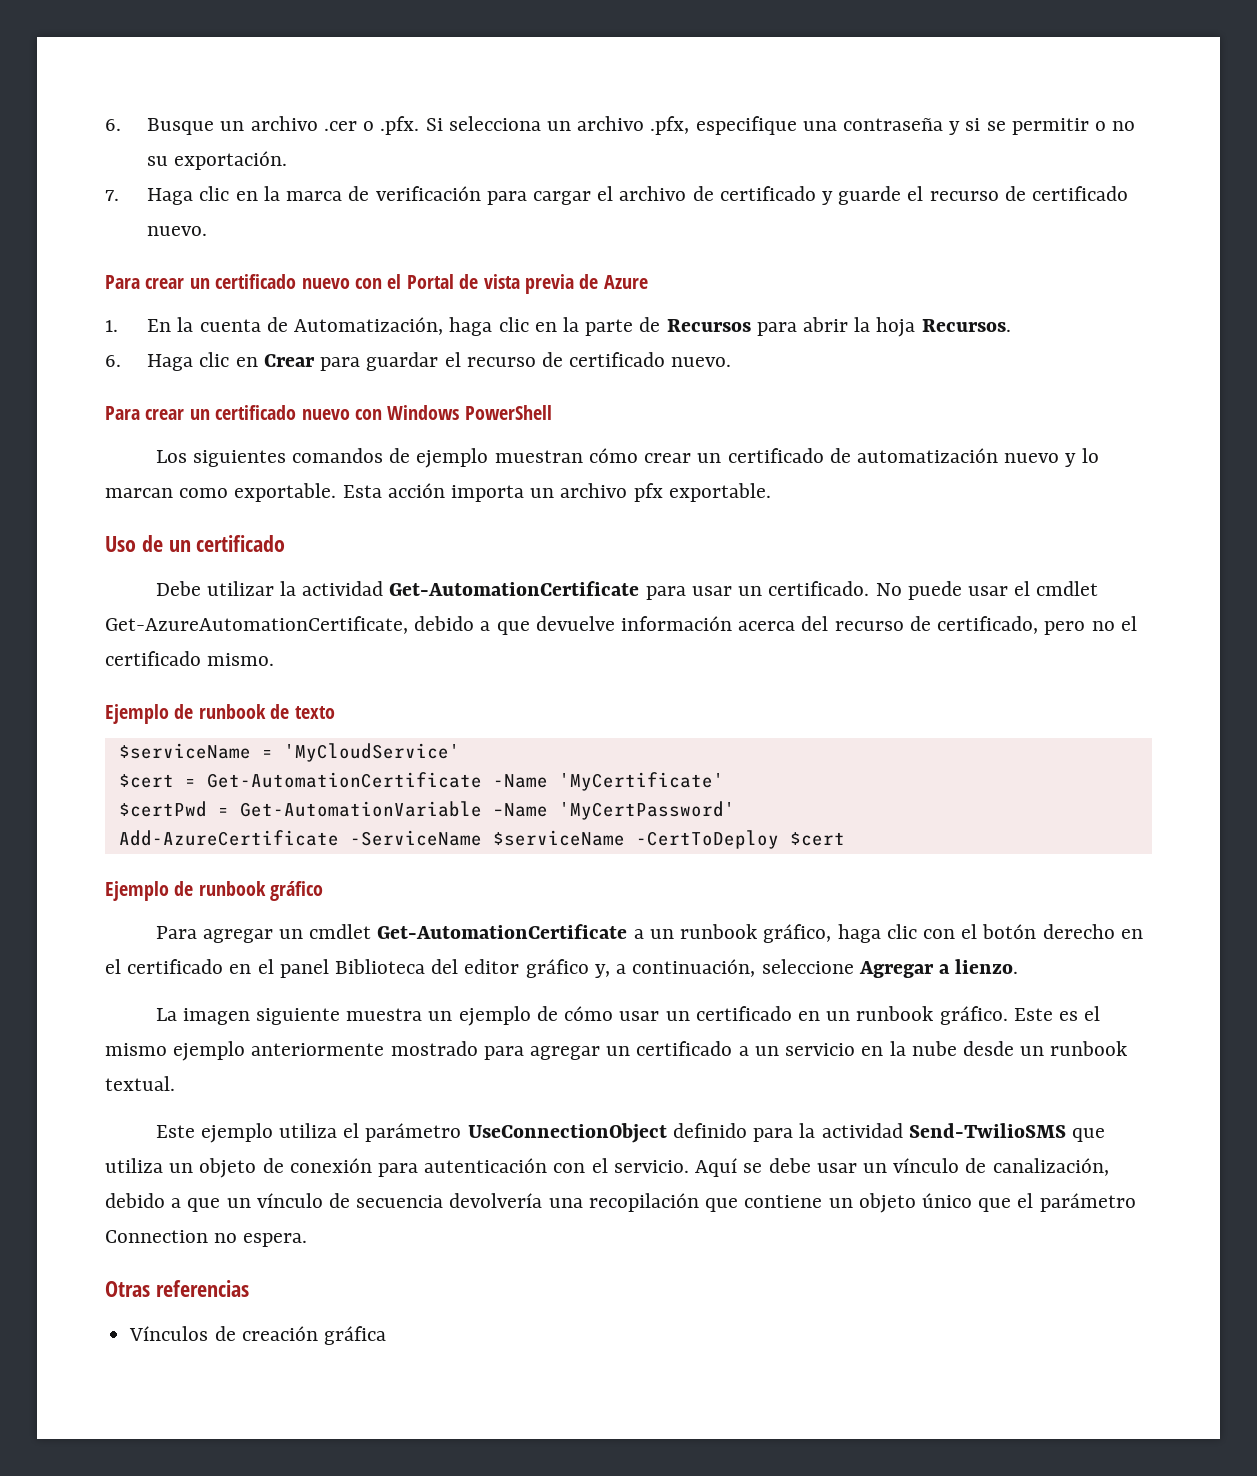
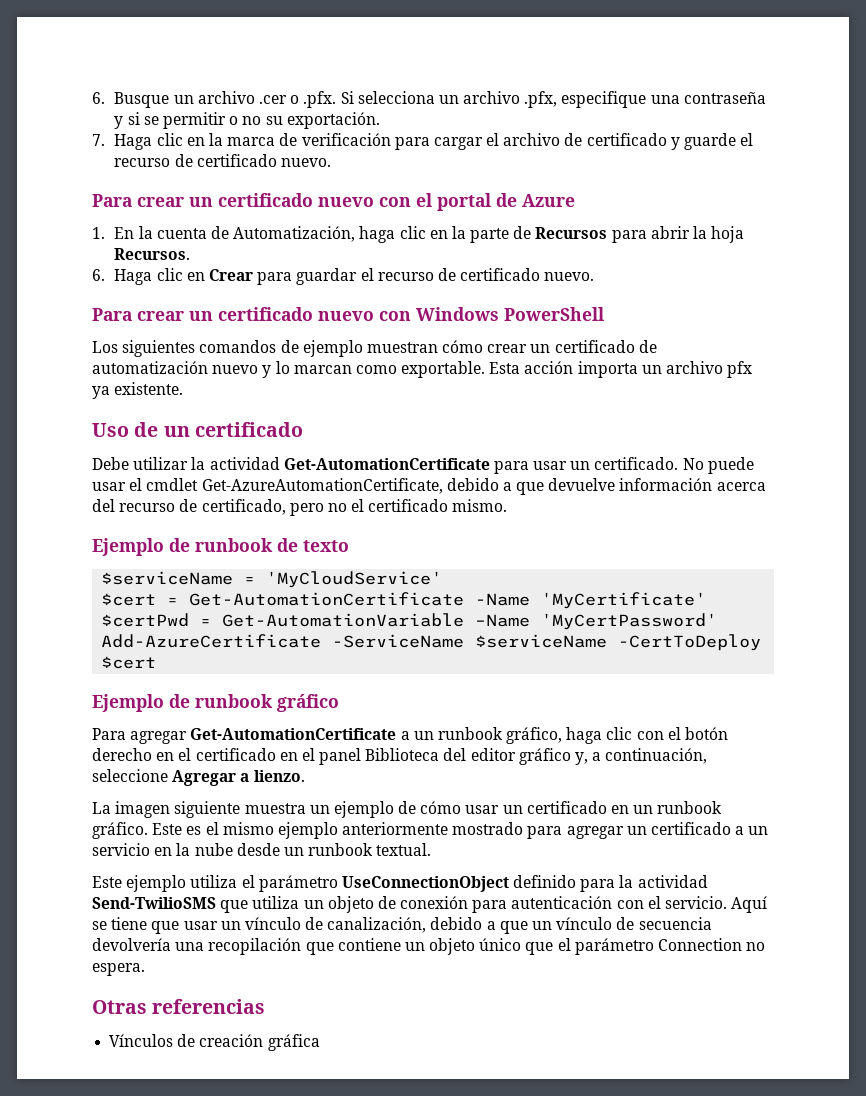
- Para crear un certificado nuevo con el Portal de vista previa de Azure
+ Para crear un certificado nuevo con el portal de Azure
- Esta acción importa un archivo pfx exportable.
+ Esta acción importa un archivo pfx ya existente.
- Para agregar un cmdlet Get-AutomationCertificate a un runbook gráfico, haga clic con el botón derecho en el certificado en el panel Biblioteca del editor gráfico y, a continuación, seleccione Agregar a lienzo.
+ Para agregar Get-AutomationCertificate a un runbook gráfico, haga clic con el botón derecho en el certificado en el panel Biblioteca del editor gráfico y, a continuación, seleccione Agregar a lienzo.
- Aquí se debe usar un vínculo de canalización, debido a que un vínculo de secuencia devolvería una recopilación que contiene un objeto único que el parámetro Connection no espera.
+ Aquí se tiene que usar un vínculo de canalización, debido a que un vínculo de secuencia devolvería una recopilación que contiene un objeto único que el parámetro Connection no espera.

